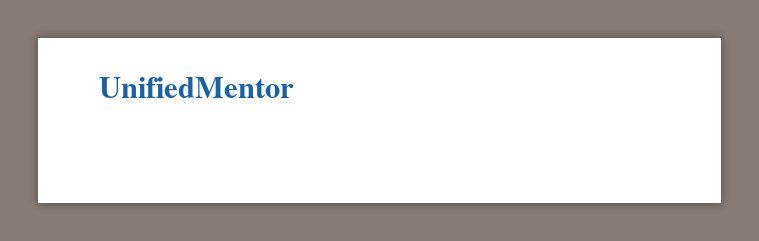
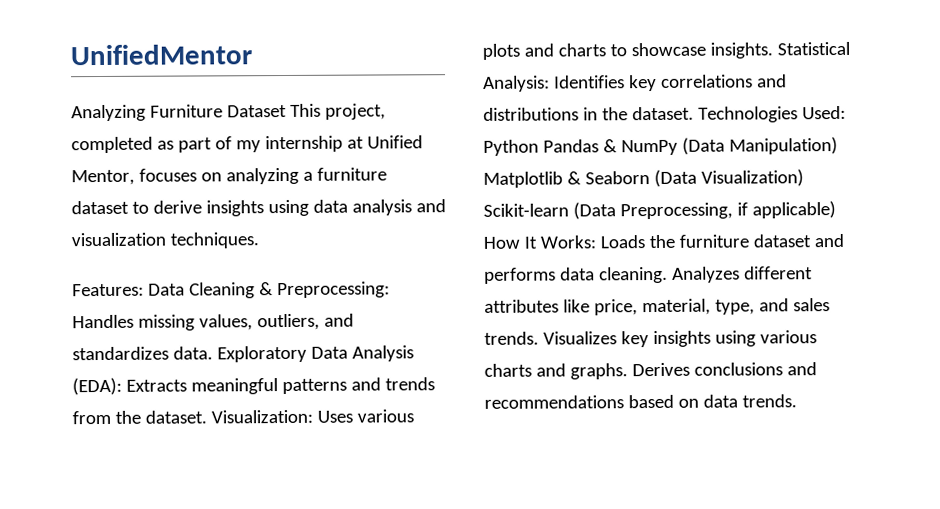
+ Analyzing Furniture Dataset This project, completed as part of my internship at Unified Mentor, focuses on analyzing a furniture dataset to derive insights using data analysis and visualization techniques.
+ Features: Data Cleaning & Preprocessing: Handles missing values, outliers, and standardizes data. Exploratory Data Analysis (EDA): Extracts meaningful patterns and trends from the dataset. Visualization: Uses various plots and charts to showcase insights. Statistical Analysis: Identifies key correlations and distributions in the dataset. Technologies Used: Python Pandas & NumPy (Data Manipulation) Matplotlib & Seaborn (Data Visualization) Scikit-learn (Data Preprocessing, if applicable) How It Works: Loads the furniture dataset and performs data cleaning. Analyzes different attributes like price, material, type, and sales trends. Visualizes key insights using various charts and graphs. Derives conclusions and recommendations based on data trends.

